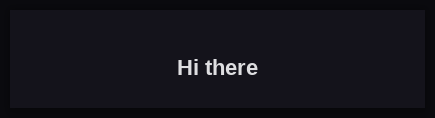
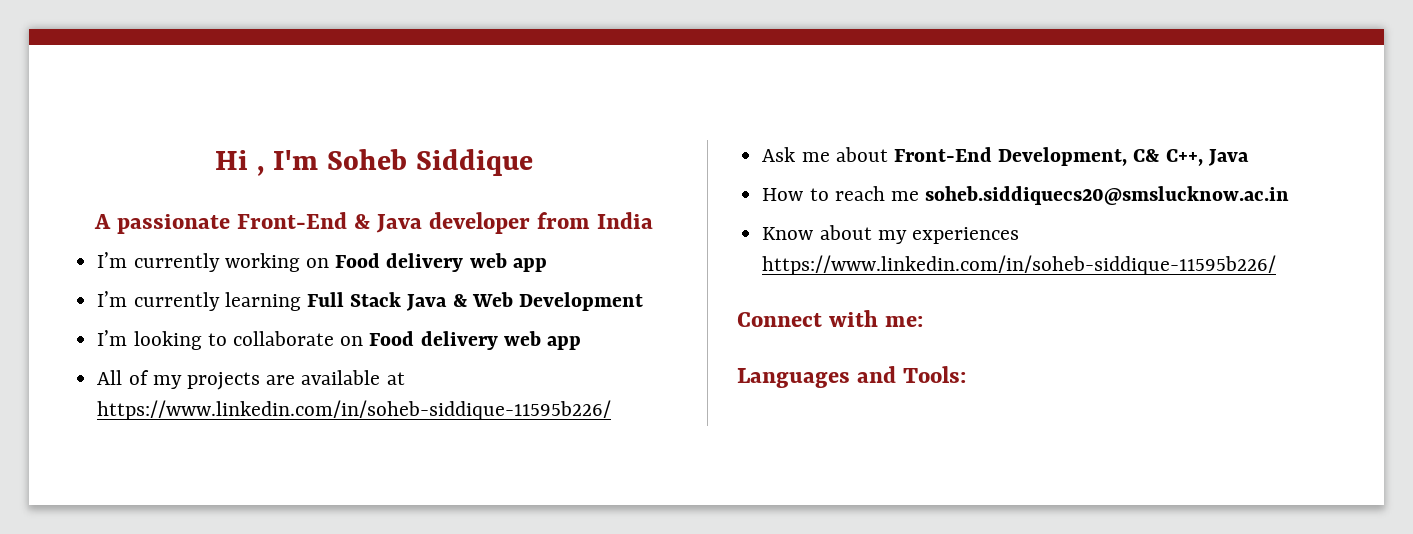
- Hi there
+ Hi , I'm Soheb Siddique
+ A passionate Front-End & Java developer from India
+ I’m currently working on Food delivery web app
+ I’m currently learning Full Stack Java & Web Development
+ I’m looking to collaborate on Food delivery web app
+ All of my projects are available at https://www.linkedin.com/in/soheb-siddique-11595b226/
+ Ask me about Front-End Development, C& C++, Java
+ How to reach me soheb.siddiquecs20@smslucknow.ac.in
+ Know about my experiences https://www.linkedin.com/in/soheb-siddique-11595b226/
+ Connect with me:
+ Languages and Tools:

